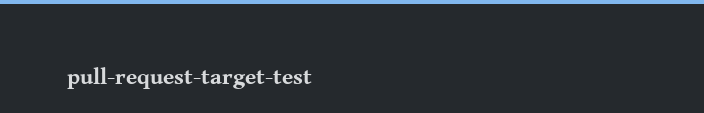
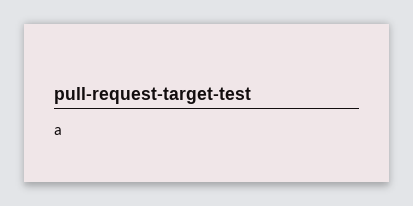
+ a

